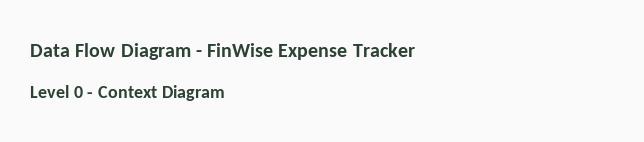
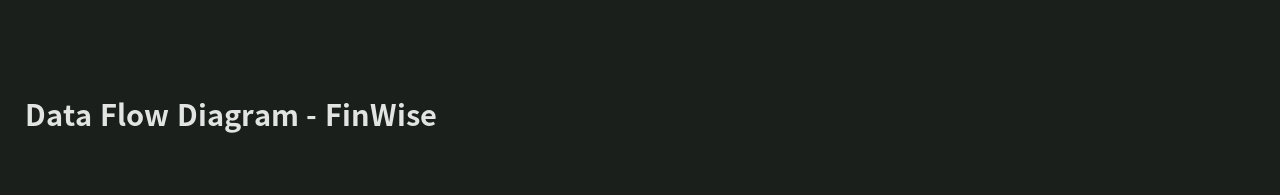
- Data Flow Diagram - FinWise Expense Tracker
- Level 0 - Context Diagram
+ Data Flow Diagram - FinWise

